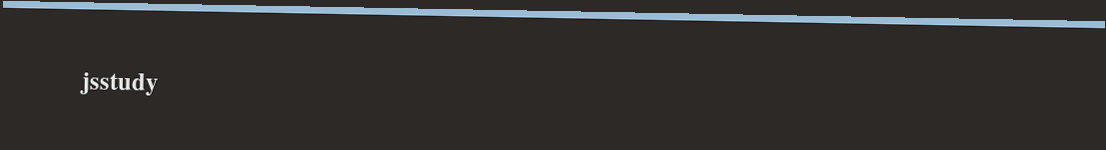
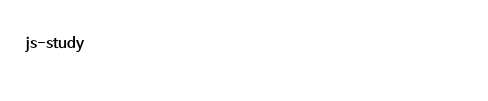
- jsstudy
+ js-study

